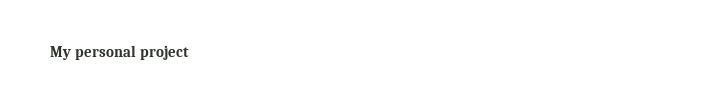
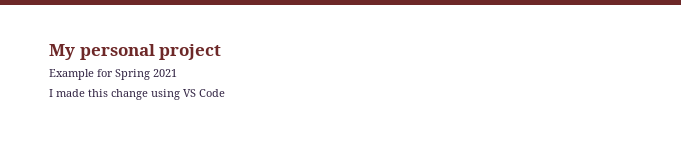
+ Example for Spring 2021
+ I made this change using VS Code

